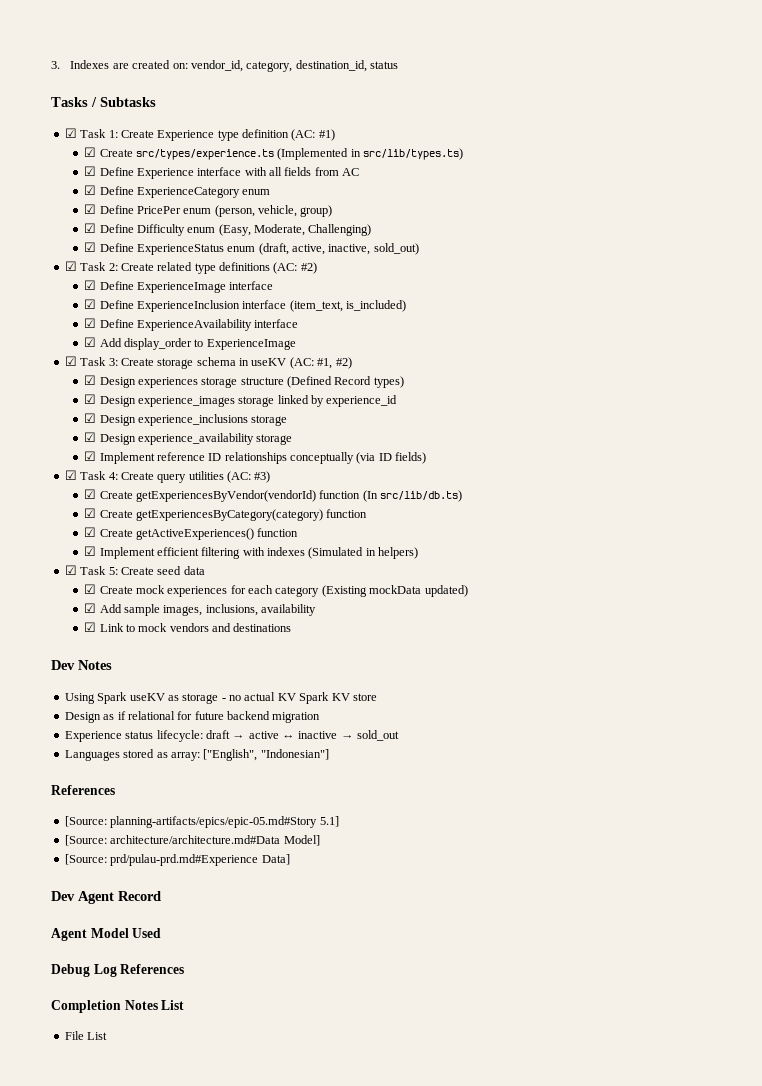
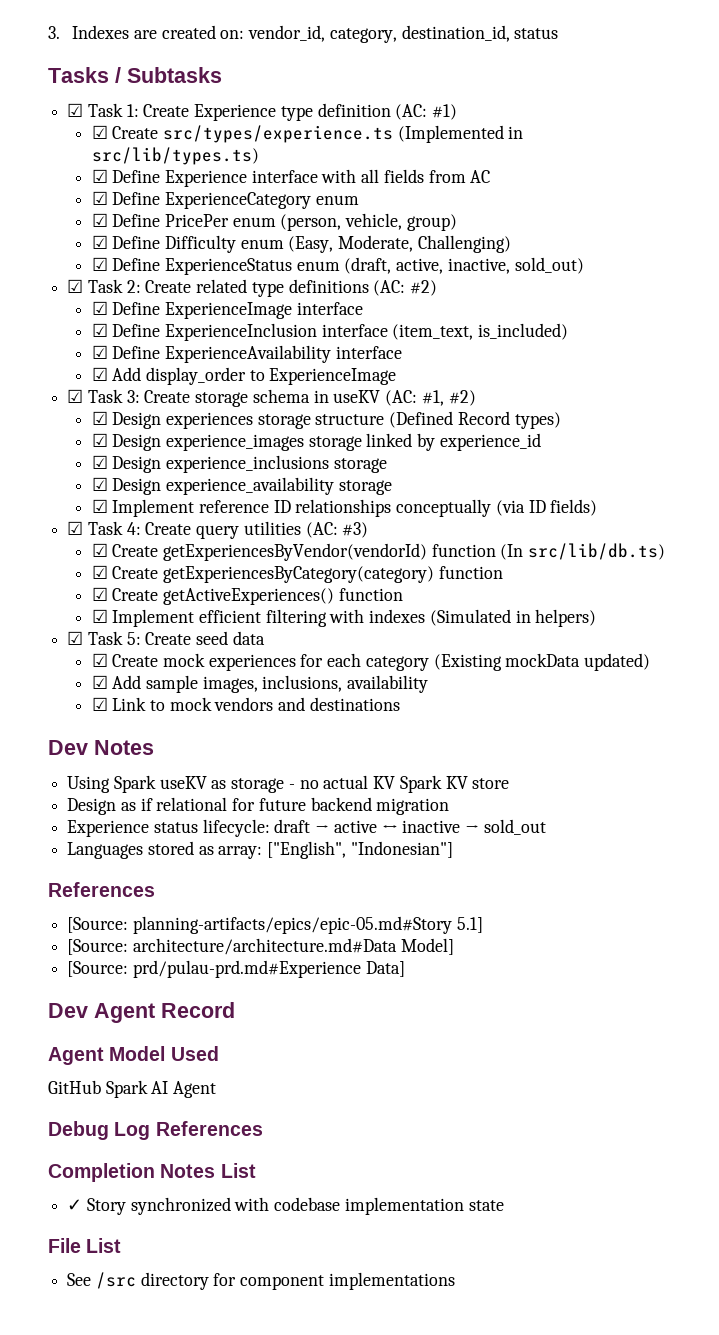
+ GitHub Spark AI Agent
+ ✓ Story synchronized with codebase implementation state
  File List
+ See /src directory for component implementations

